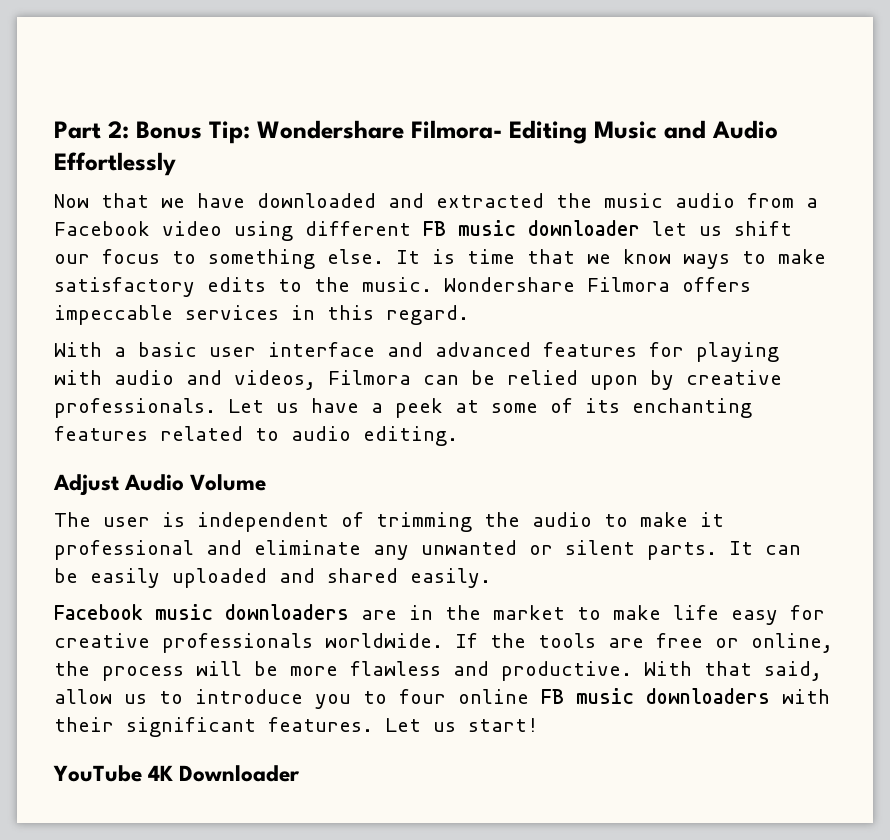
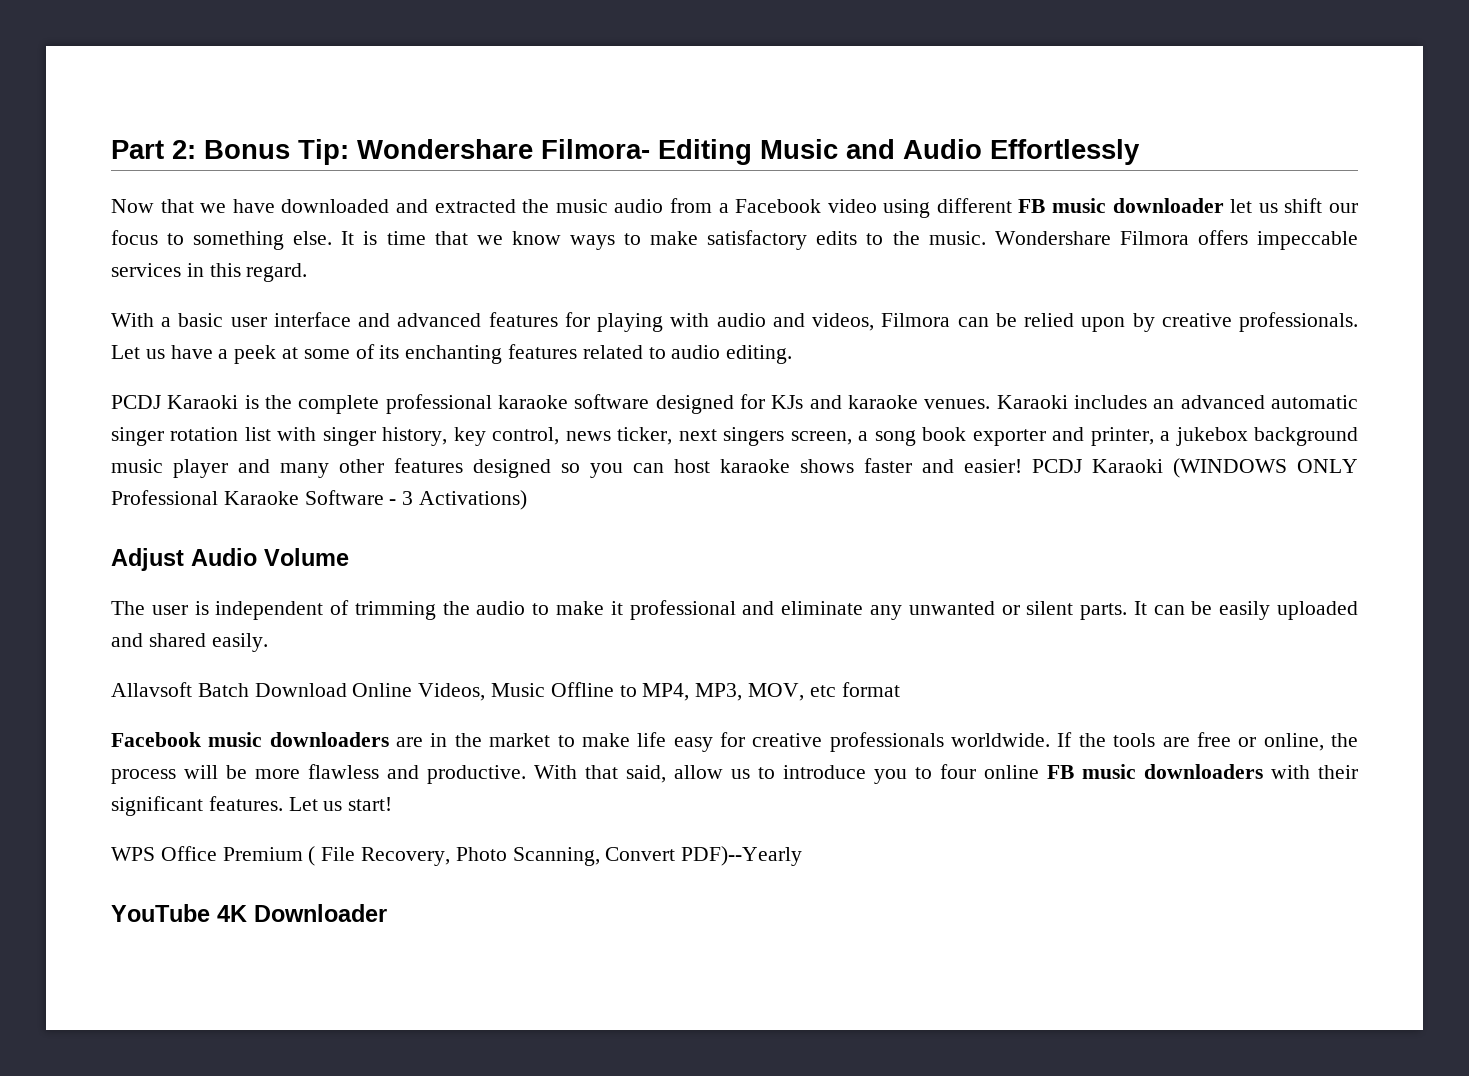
+ PCDJ Karaoki is the complete professional karaoke software designed for KJs and karaoke venues. Karaoki includes an advanced automatic singer rotation list with singer history, key control, news ticker, next singers screen, a song book exporter and printer, a jukebox background music player and many other features designed so you can host karaoke shows faster and easier! PCDJ Karaoki (WINDOWS ONLY Professional Karaoke Software - 3 Activations)
+ Allavsoft Batch Download Online Videos, Music Offline to MP4, MP3, MOV, etc format
+ WPS Office Premium ( File Recovery, Photo Scanning, Convert PDF)--Yearly

